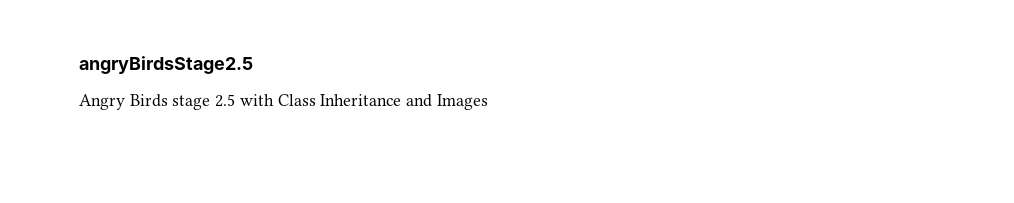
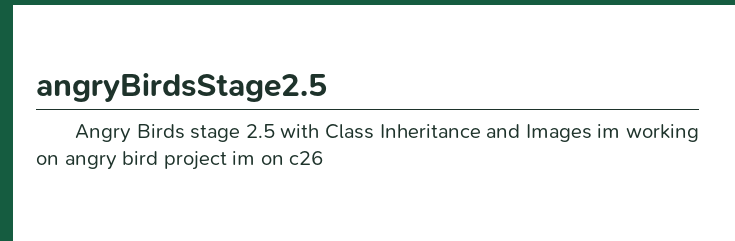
- Angry Birds stage 2.5 with Class Inheritance and Images
+ Angry Birds stage 2.5 with Class Inheritance and Images im working on angry bird project im on c26

